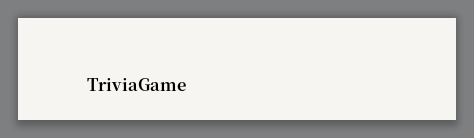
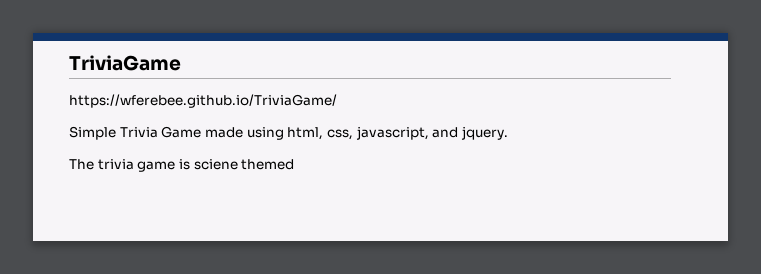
+ https://wferebee.github.io/TriviaGame/
+ Simple Trivia Game made using html, css, javascript, and jquery.
+ The trivia game is sciene themed

